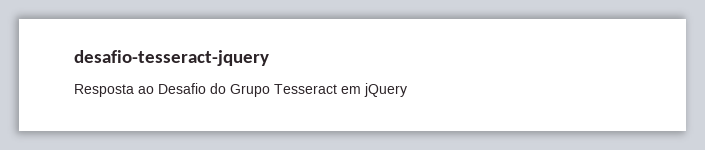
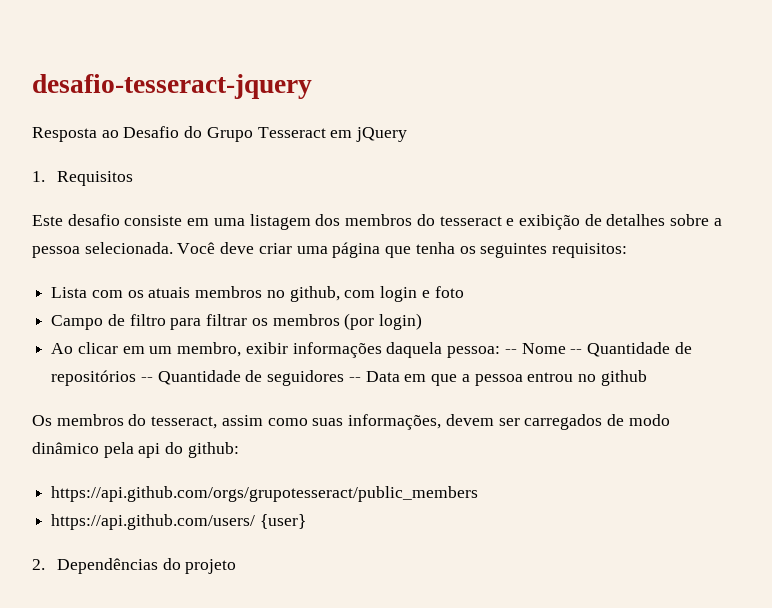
+ 1. Requisitos
+ Este desafio consiste em uma listagem dos membros do tesseract e exibição de detalhes sobre a pessoa selecionada. Você deve criar uma página que tenha os seguintes requisitos:
+ Lista com os atuais membros no github, com login e foto
+ Campo de filtro para filtrar os membros (por login)
+ Ao clicar em um membro, exibir informações daquela pessoa: -- Nome -- Quantidade de repositórios -- Quantidade de seguidores -- Data em que a pessoa entrou no github
+ Os membros do tesseract, assim como suas informações, devem ser carregados de modo dinâmico pela api do github:
+ https://api.github.com/orgs/grupotesseract/public_members
+ https://api.github.com/users/ {user}
+ 2. Dependências do projeto

